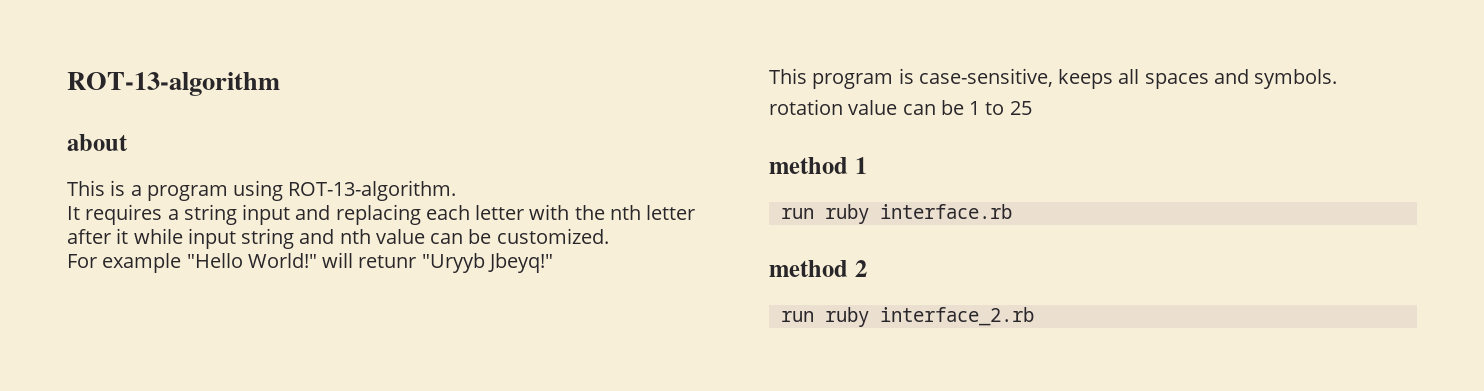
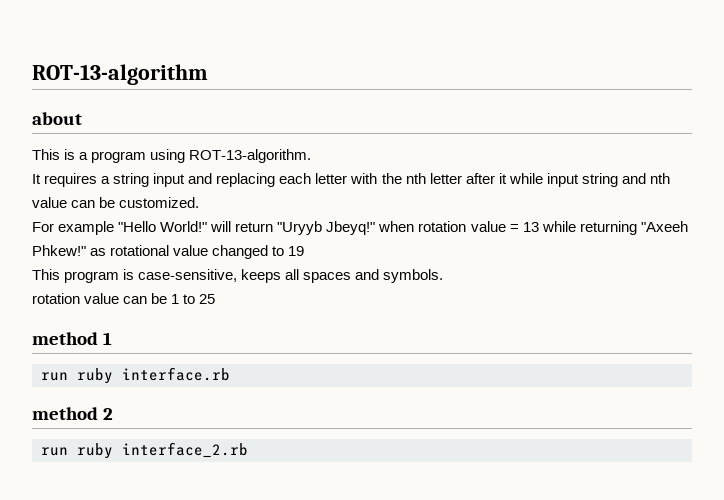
- For example "Hello World!" will retunr "Uryyb Jbeyq!"
+ For example "Hello World!" will return "Uryyb Jbeyq!" when rotation value = 13 while returning "Axeeh Phkew!" as rotational value changed to 19

